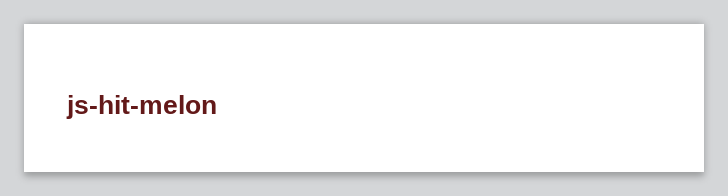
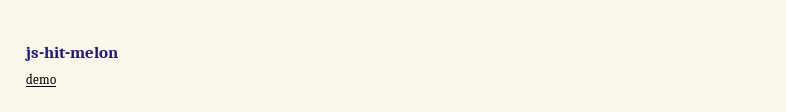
+ demo

